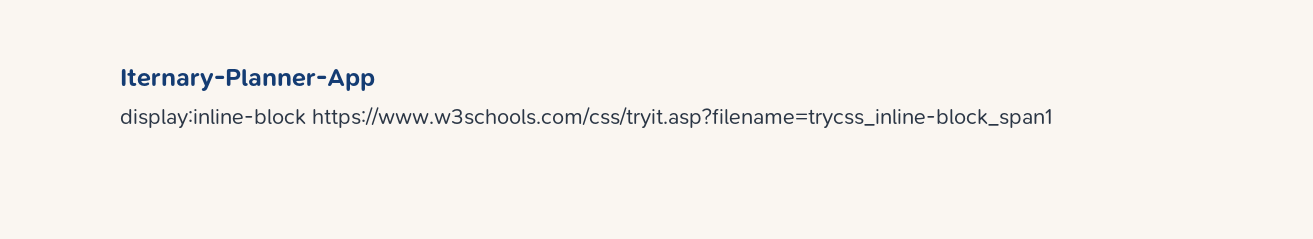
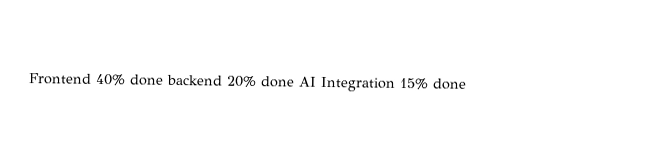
- Iternary-Planner-App
- display:inline-block https://www.w3schools.com/css/tryit.asp?filename=trycss_inline-block_span1
+ Frontend 40% done backend 20% done AI Integration 15% done

